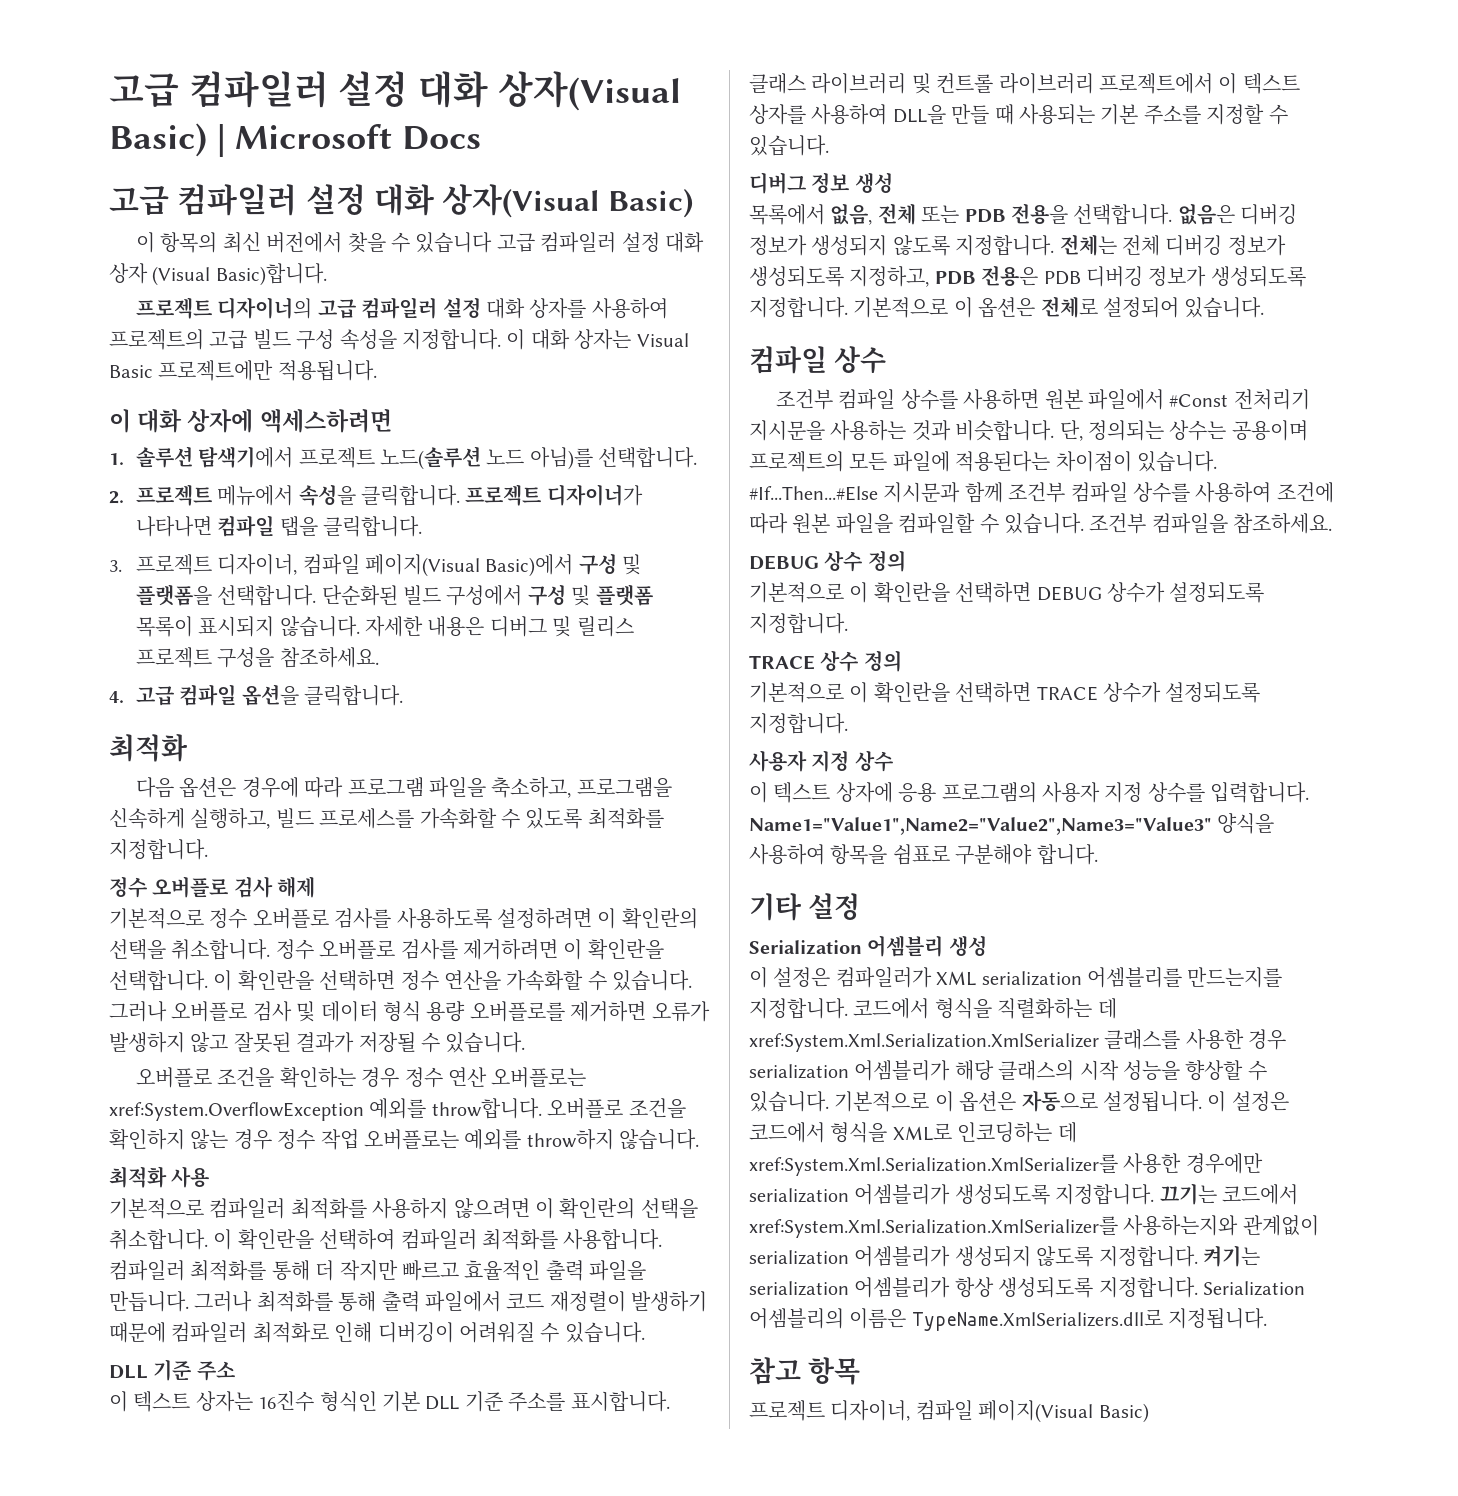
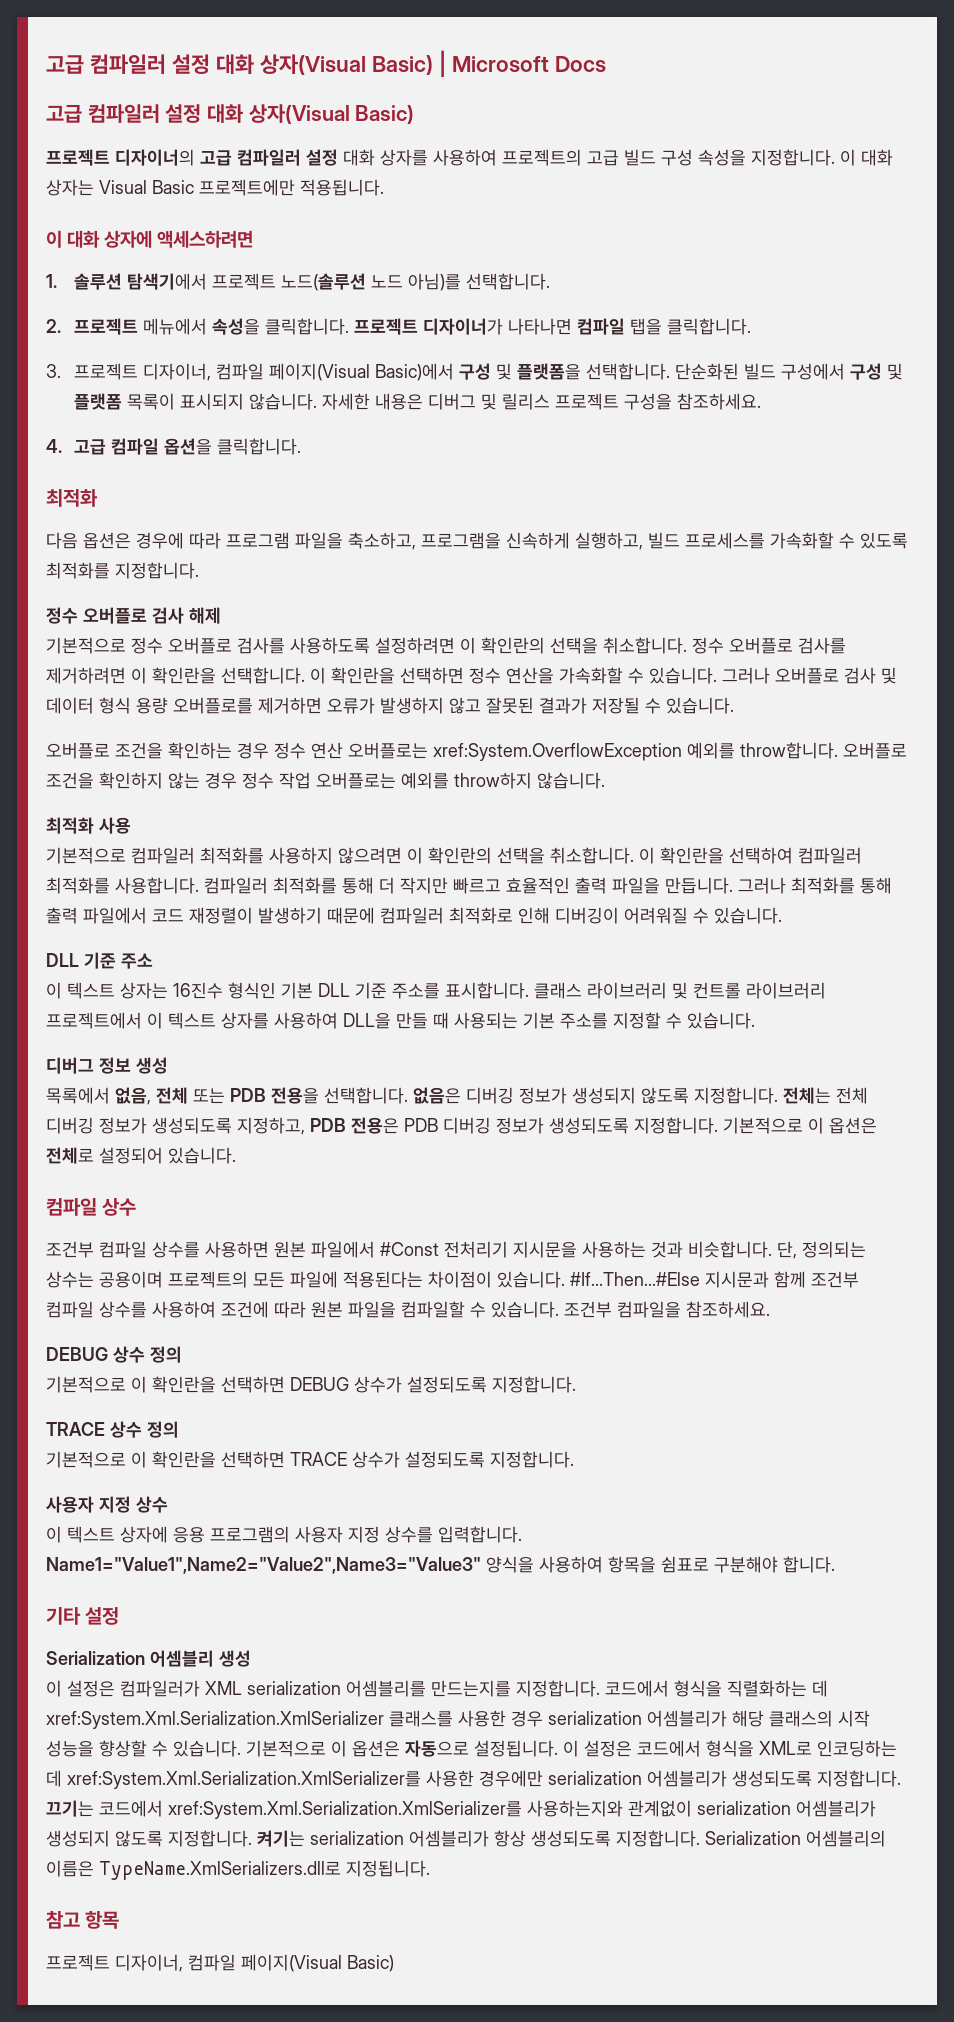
- 이 항목의 최신 버전에서 찾을 수 있습니다 고급 컴파일러 설정 대화 상자 (Visual Basic)합니다.

